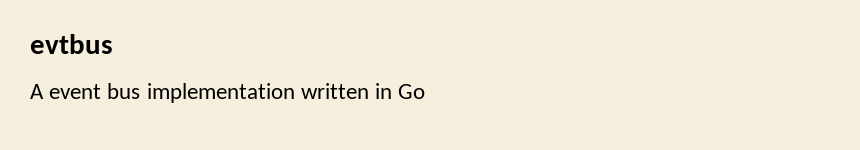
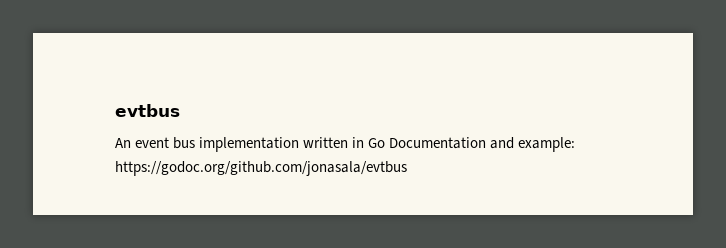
- A event bus implementation written in Go
+ An event bus implementation written in Go Documentation and example: https://godoc.org/github.com/jonasala/evtbus

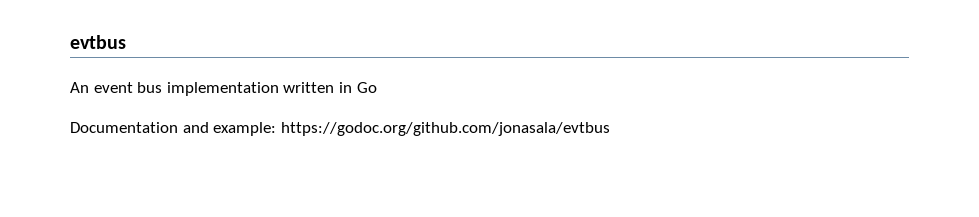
- An event bus implementation written in Go Documentation and example: https://godoc.org/github.com/jonasala/evtbus
+ An event bus implementation written in Go
+ Documentation and example: https://godoc.org/github.com/jonasala/evtbus

